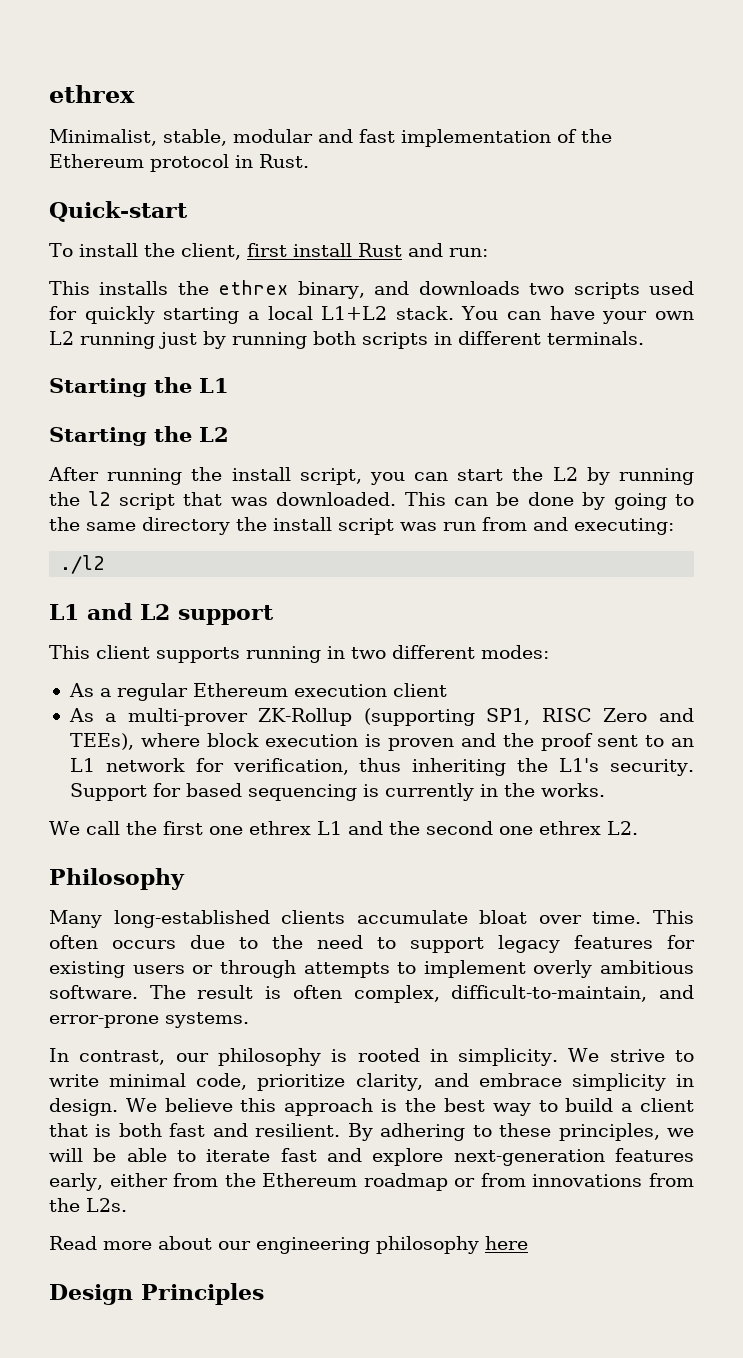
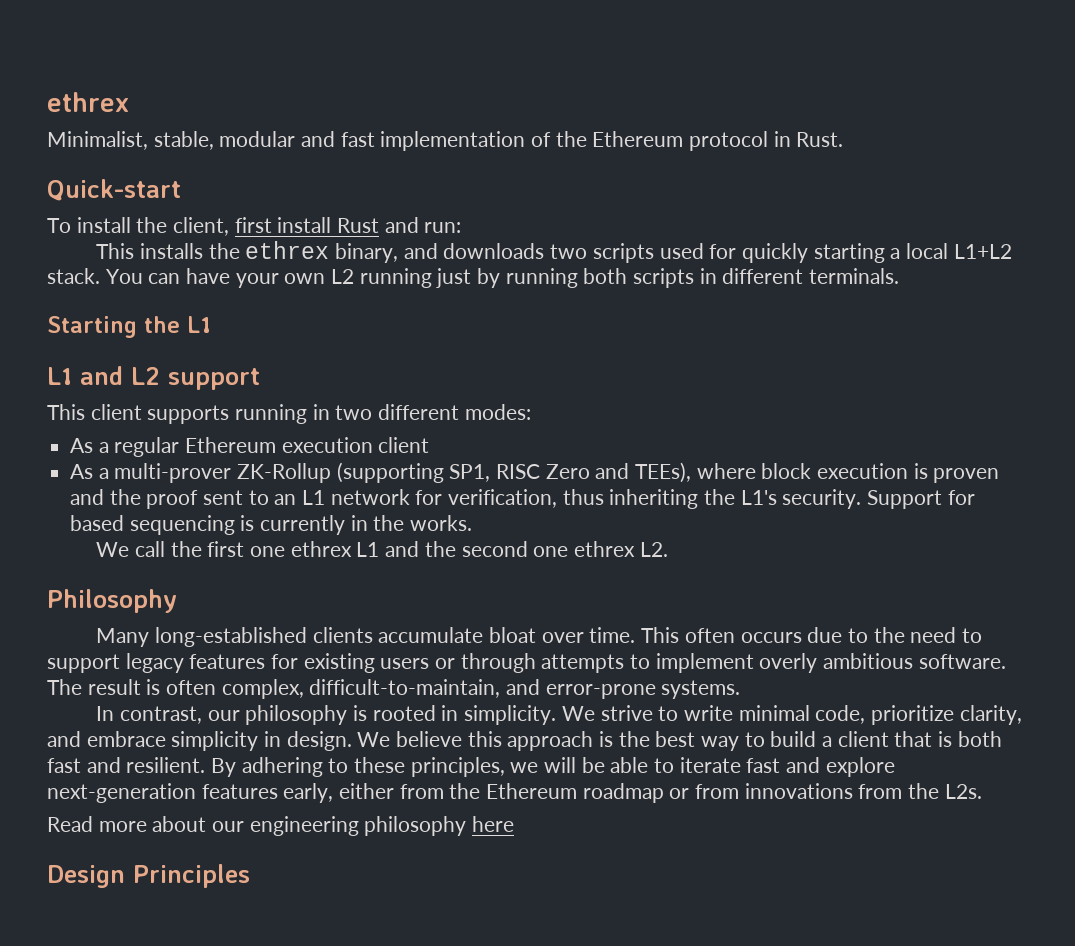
- Starting the L2
- After running the install script, you can start the L2 by running the l2 script that was downloaded. This can be done by going to the same directory the install script was run from and executing:
- ./l2

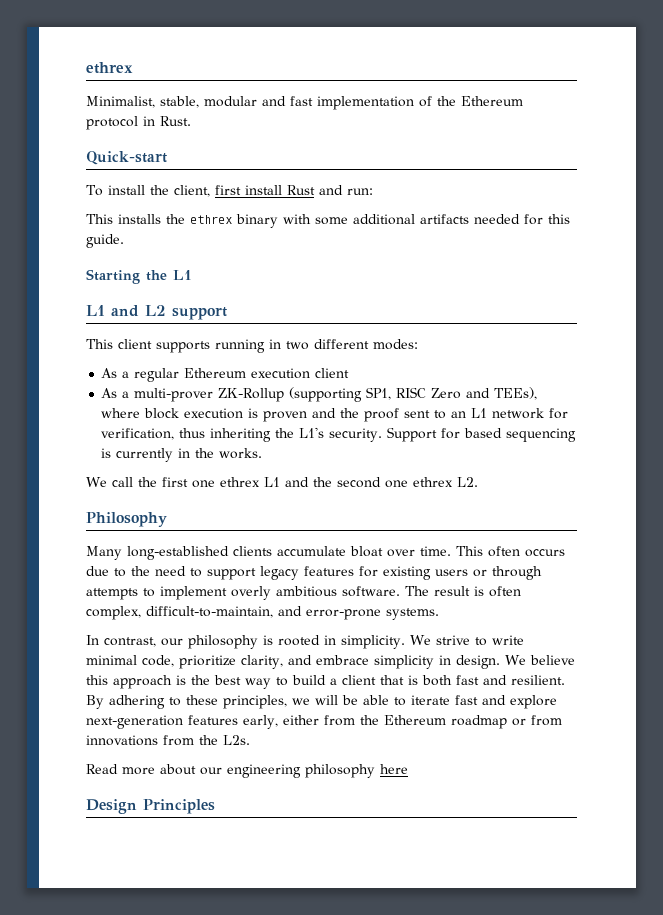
- This installs the ethrex binary, and downloads two scripts used for quickly starting a local L1+L2 stack. You can have your own L2 running just by running both scripts in different terminals.
+ This installs the ethrex binary with some additional artifacts needed for this guide.

